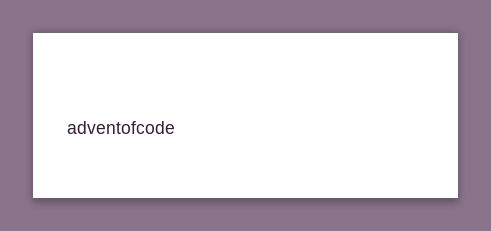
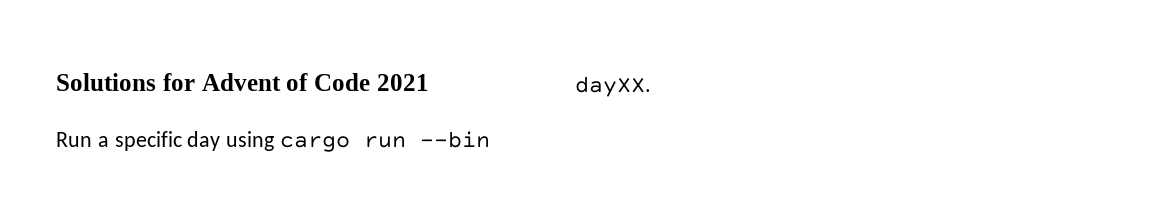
- adventofcode
+ Solutions for Advent of Code 2021
+ Run a specific day using cargo run --bin dayXX.

